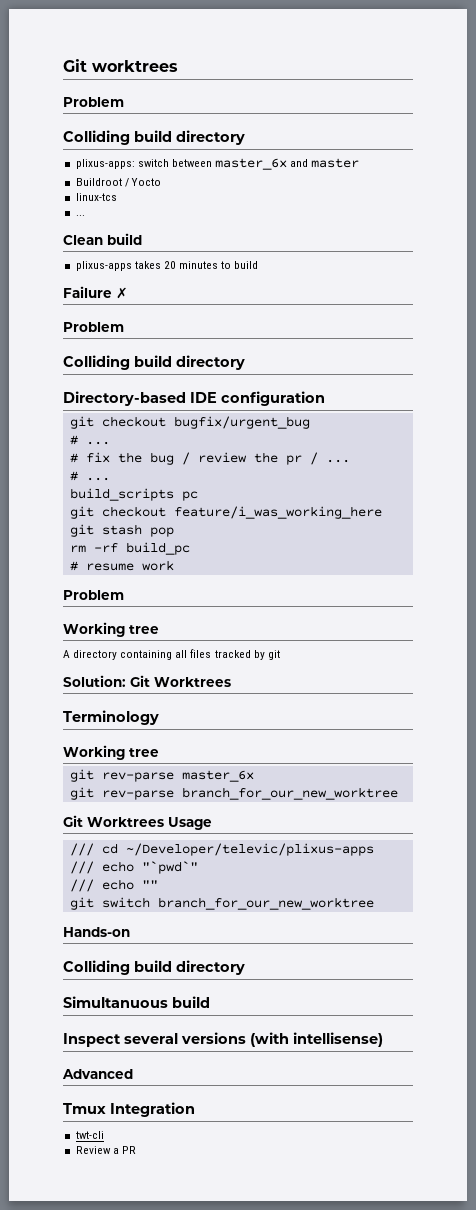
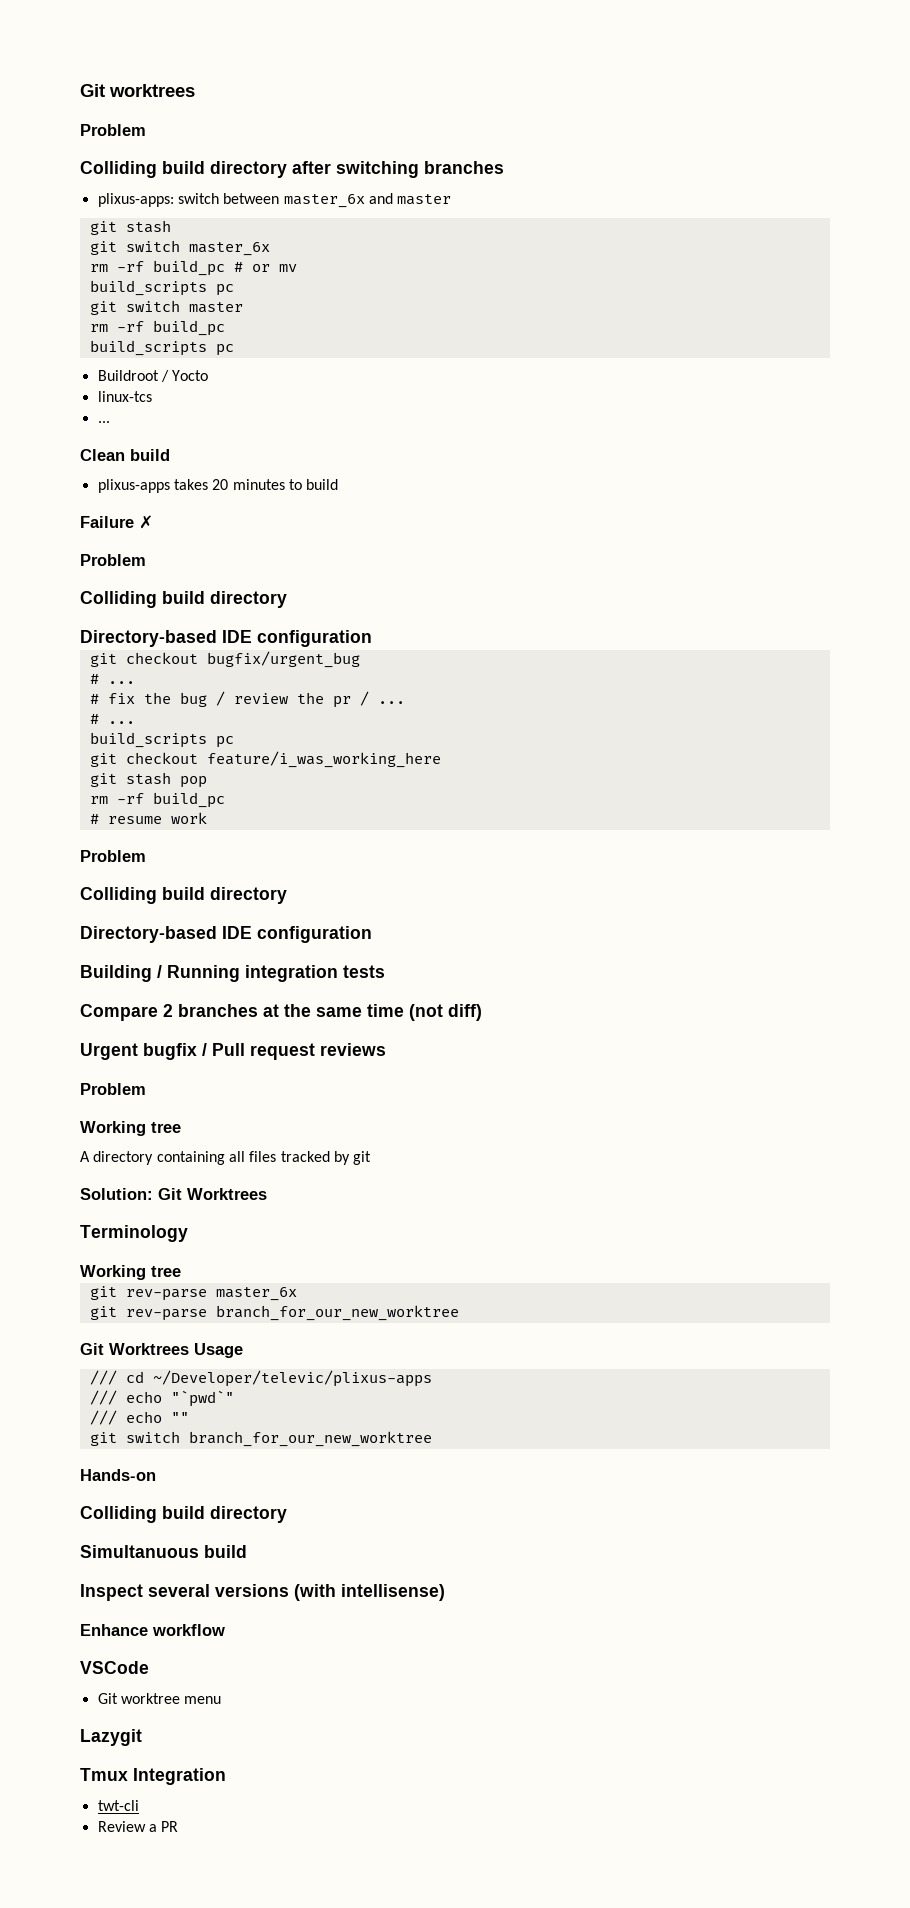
  Git worktrees
  Problem
- Colliding build directory
+ Colliding build directory after switching branches
  plixus-apps: switch between master_6x and master
+ git stash
+ git switch master_6x
+ rm -rf build_pc # or mv
+ build_scripts pc
+ git switch master
+ rm -rf build_pc
+ build_scripts pc
  # resume work
+ Problem
+ Colliding build directory
+ Directory-based IDE configuration
+ Building / Running integration tests
+ Compare 2 branches at the same time (not diff)
+ Urgent bugfix / Pull request reviews
- Advanced
+ Enhance workflow
+ VSCode
+ Git worktree menu
+ Lazygit

